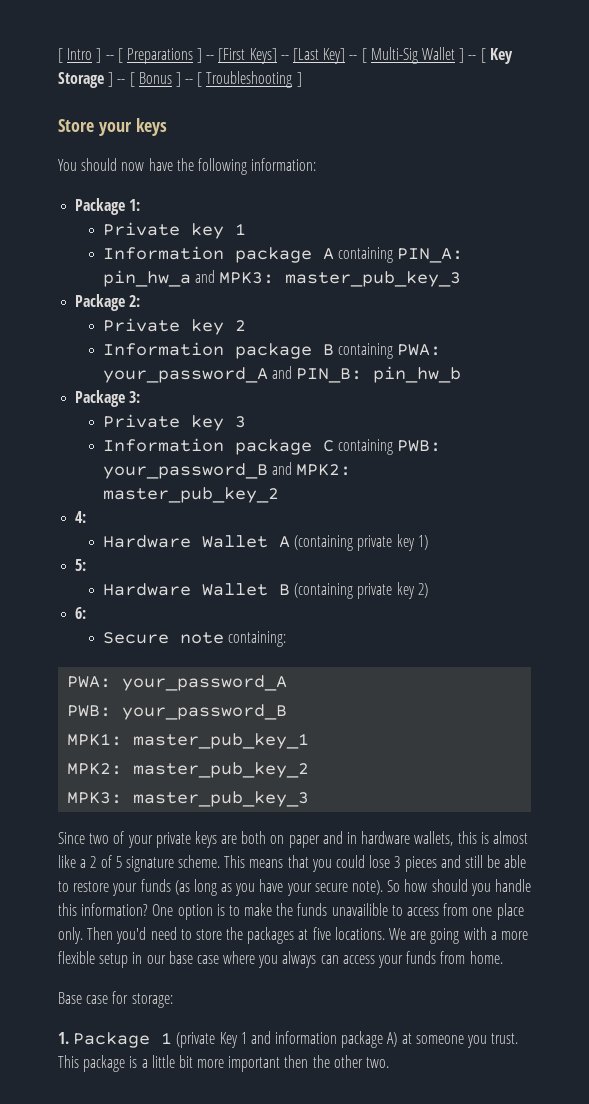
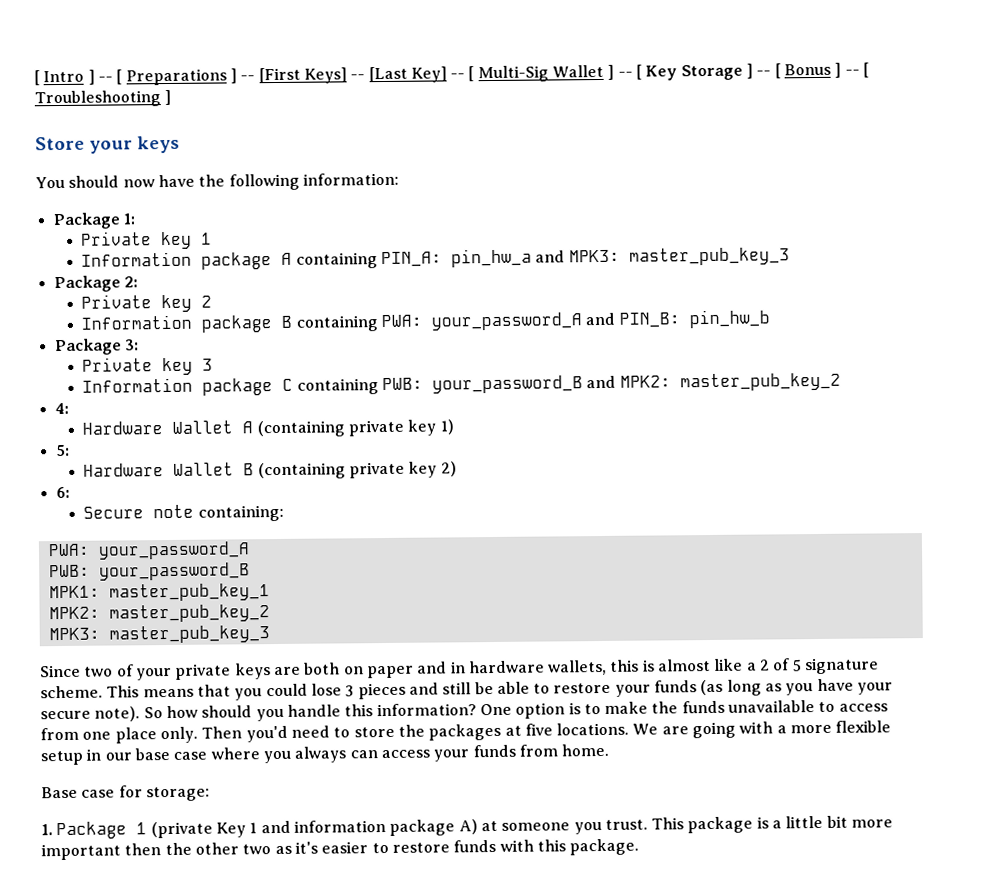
- One option is to make the funds unavailible to access from one place only.
+ One option is to make the funds unavailable to access from one place only.
- This package is a little bit more important then the other two.
+ This package is a little bit more important then the other two as it's easier to restore funds with this package.

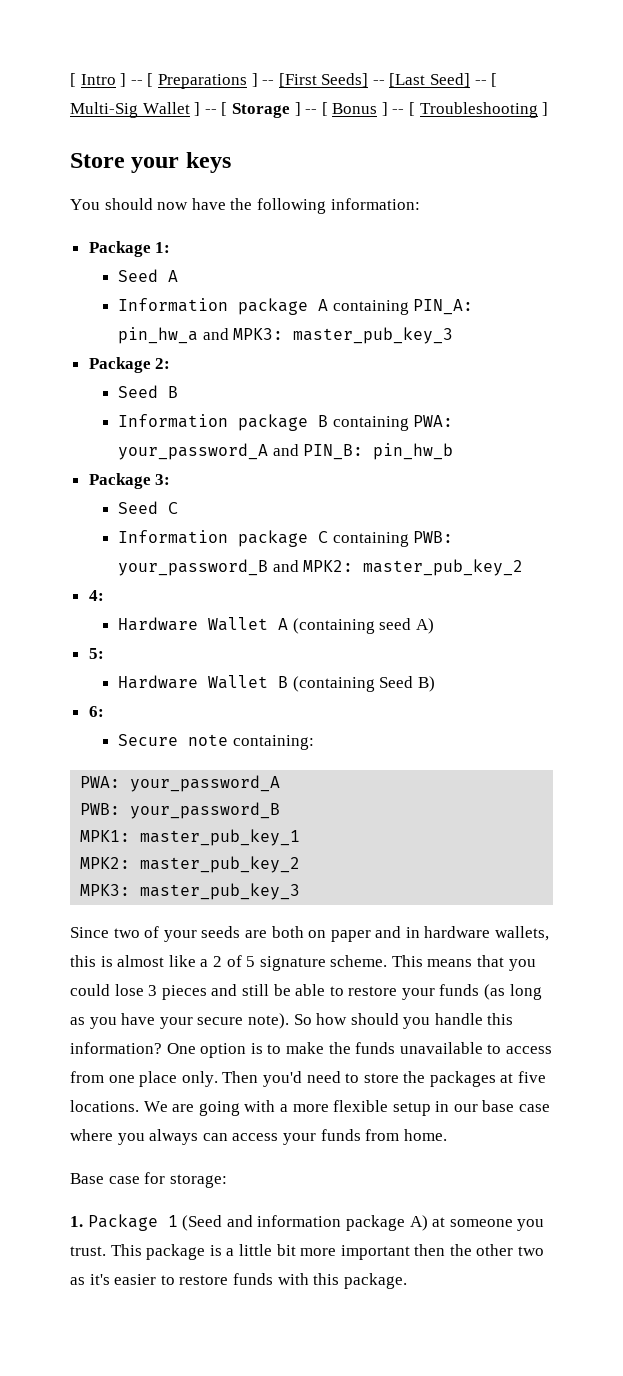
- [ Intro ] -- [ Preparations ] -- [First Keys] -- [Last Key] -- [ Multi-Sig Wallet ] -- [ Key Storage ] -- [ Bonus ] -- [ Troubleshooting ]
+ [ Intro ] -- [ Preparations ] -- [First Seeds] -- [Last Seed] -- [ Multi-Sig Wallet ] -- [ Storage ] -- [ Bonus ] -- [ Troubleshooting ]
- Private key 1
+ Seed A
- Private key 2
+ Seed B
- Private key 3
+ Seed C
- Hardware Wallet A (containing private key 1)
+ Hardware Wallet A (containing seed A)
- Hardware Wallet B (containing private key 2)
+ Hardware Wallet B (containing Seed B)
- Since two of your private keys are both on paper and in hardware wallets, this is almost like a 2 of 5 signature scheme.
+ Since two of your seeds are both on paper and in hardware wallets, this is almost like a 2 of 5 signature scheme.
- 1. Package 1 (private Key 1 and information package A) at someone you trust.
+ 1. Package 1 (Seed and information package A) at someone you trust.

